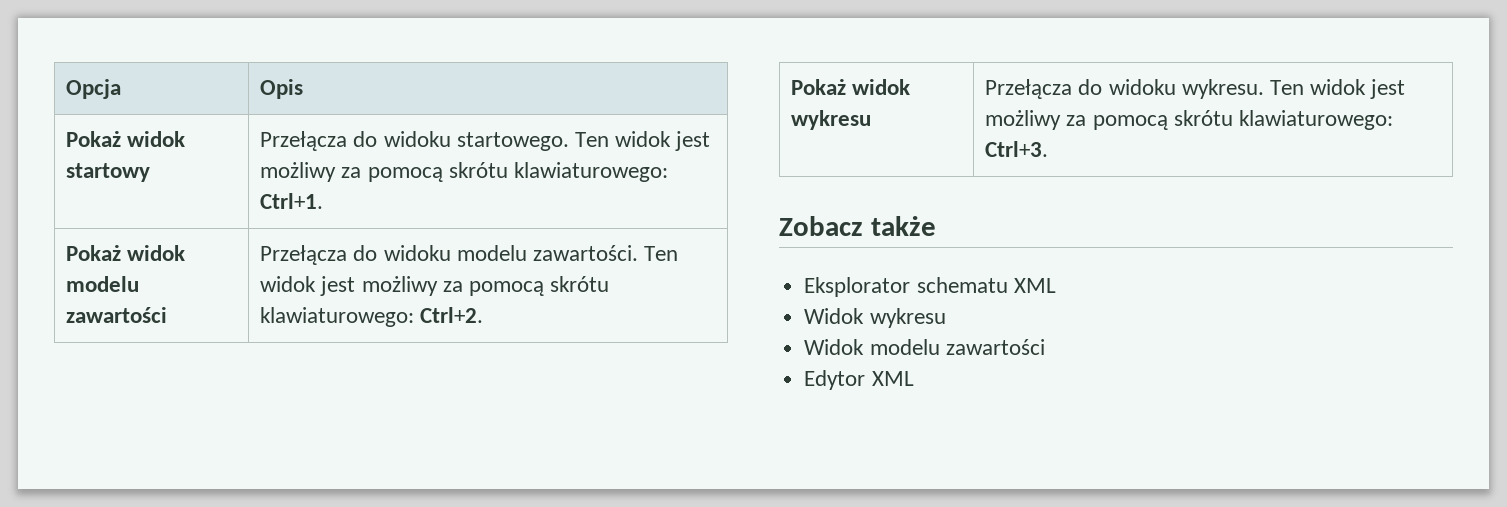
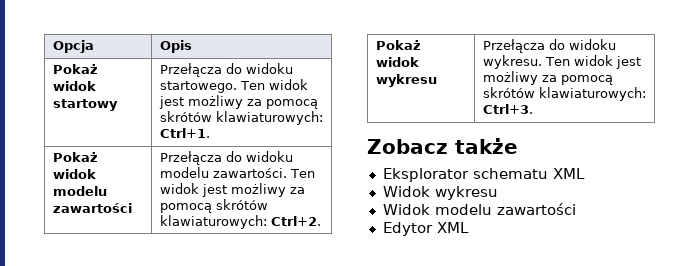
- Pokaż widok startowy | Przełącza do widoku startowego. Ten widok jest możliwy za pomocą skrótu klawiaturowego: Ctrl+1.
+ Pokaż widok startowy | Przełącza do widoku startowego. Ten widok jest możliwy za pomocą skrótów klawiaturowych: Ctrl+1.
- Pokaż widok modelu zawartości | Przełącza do widoku modelu zawartości. Ten widok jest możliwy za pomocą skrótu klawiaturowego: Ctrl+2.
+ Pokaż widok modelu zawartości | Przełącza do widoku modelu zawartości. Ten widok jest możliwy za pomocą skrótów klawiaturowych: Ctrl+2.
- Pokaż widok wykresu | Przełącza do widoku wykresu. Ten widok jest możliwy za pomocą skrótu klawiaturowego: Ctrl+3.
+ Pokaż widok wykresu | Przełącza do widoku wykresu. Ten widok jest możliwy za pomocą skrótów klawiaturowych: Ctrl+3.

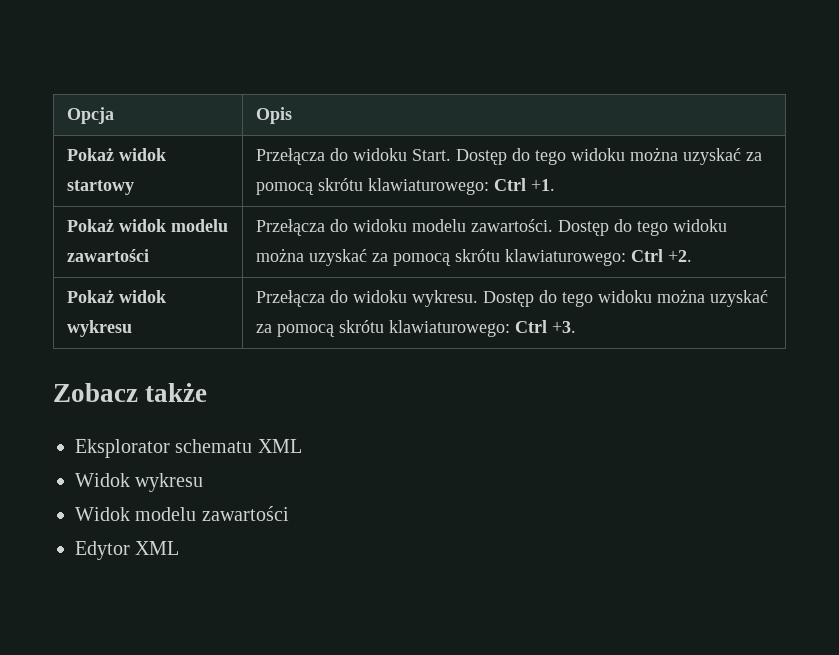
- Pokaż widok startowy | Przełącza do widoku startowego. Ten widok jest możliwy za pomocą skrótów klawiaturowych: Ctrl+1.
+ Pokaż widok startowy | Przełącza do widoku Start. Dostęp do tego widoku można uzyskać za pomocą skrótu klawiaturowego: Ctrl +1.
- Pokaż widok modelu zawartości | Przełącza do widoku modelu zawartości. Ten widok jest możliwy za pomocą skrótów klawiaturowych: Ctrl+2.
+ Pokaż widok modelu zawartości | Przełącza do widoku modelu zawartości. Dostęp do tego widoku można uzyskać za pomocą skrótu klawiaturowego: Ctrl +2.
- Pokaż widok wykresu | Przełącza do widoku wykresu. Ten widok jest możliwy za pomocą skrótów klawiaturowych: Ctrl+3.
+ Pokaż widok wykresu | Przełącza do widoku wykresu. Dostęp do tego widoku można uzyskać za pomocą skrótu klawiaturowego: Ctrl +3.

